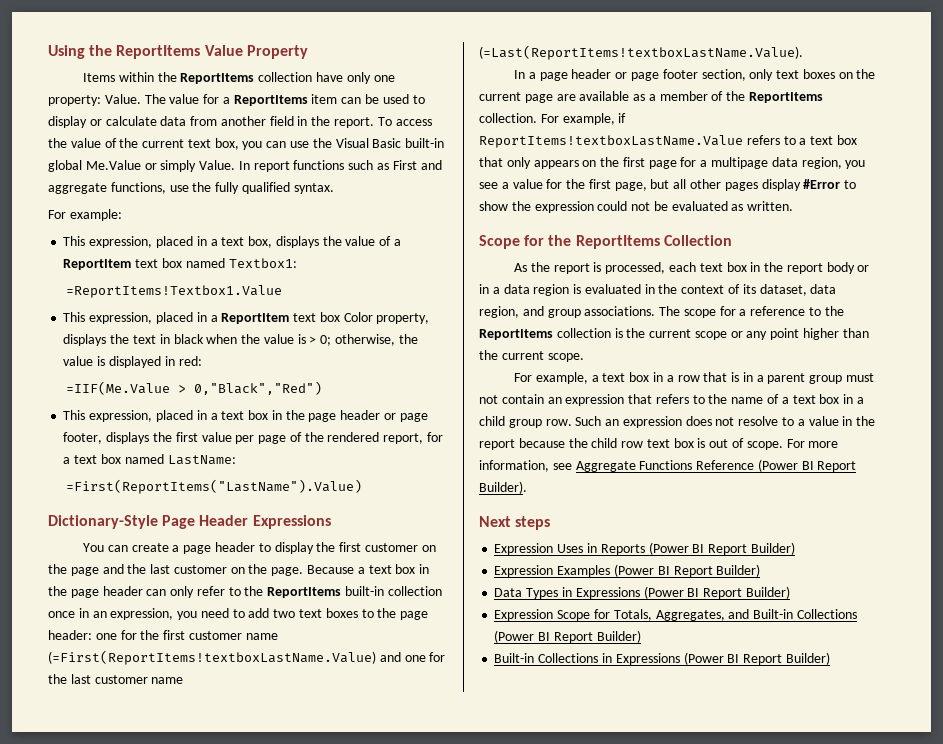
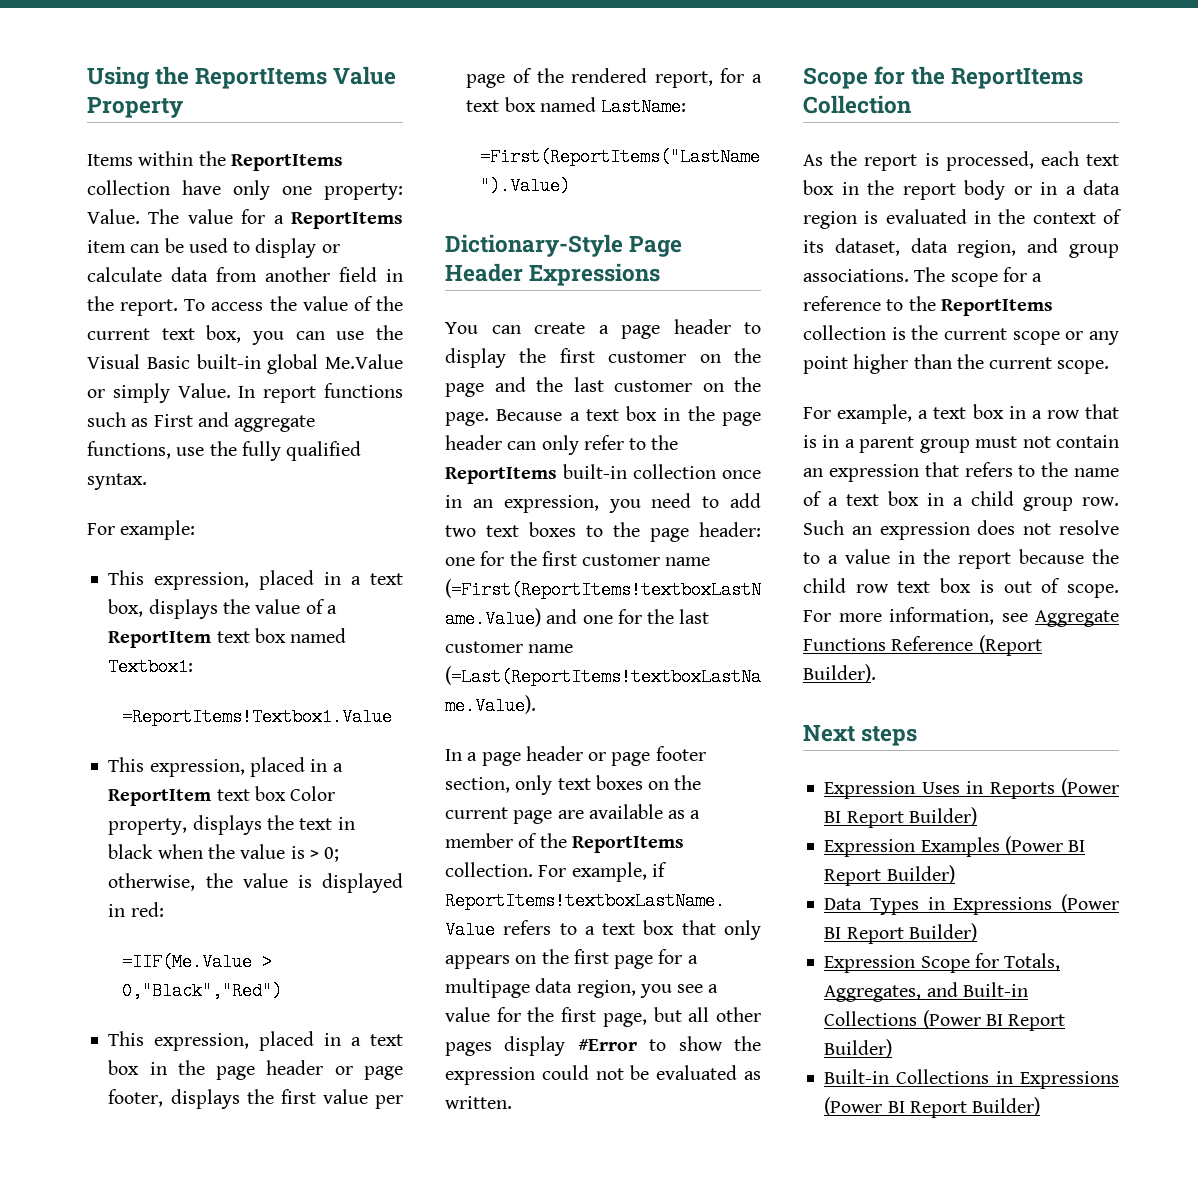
- For more information, see Aggregate Functions Reference (Power BI Report Builder).
+ For more information, see Aggregate Functions Reference (Report Builder).

